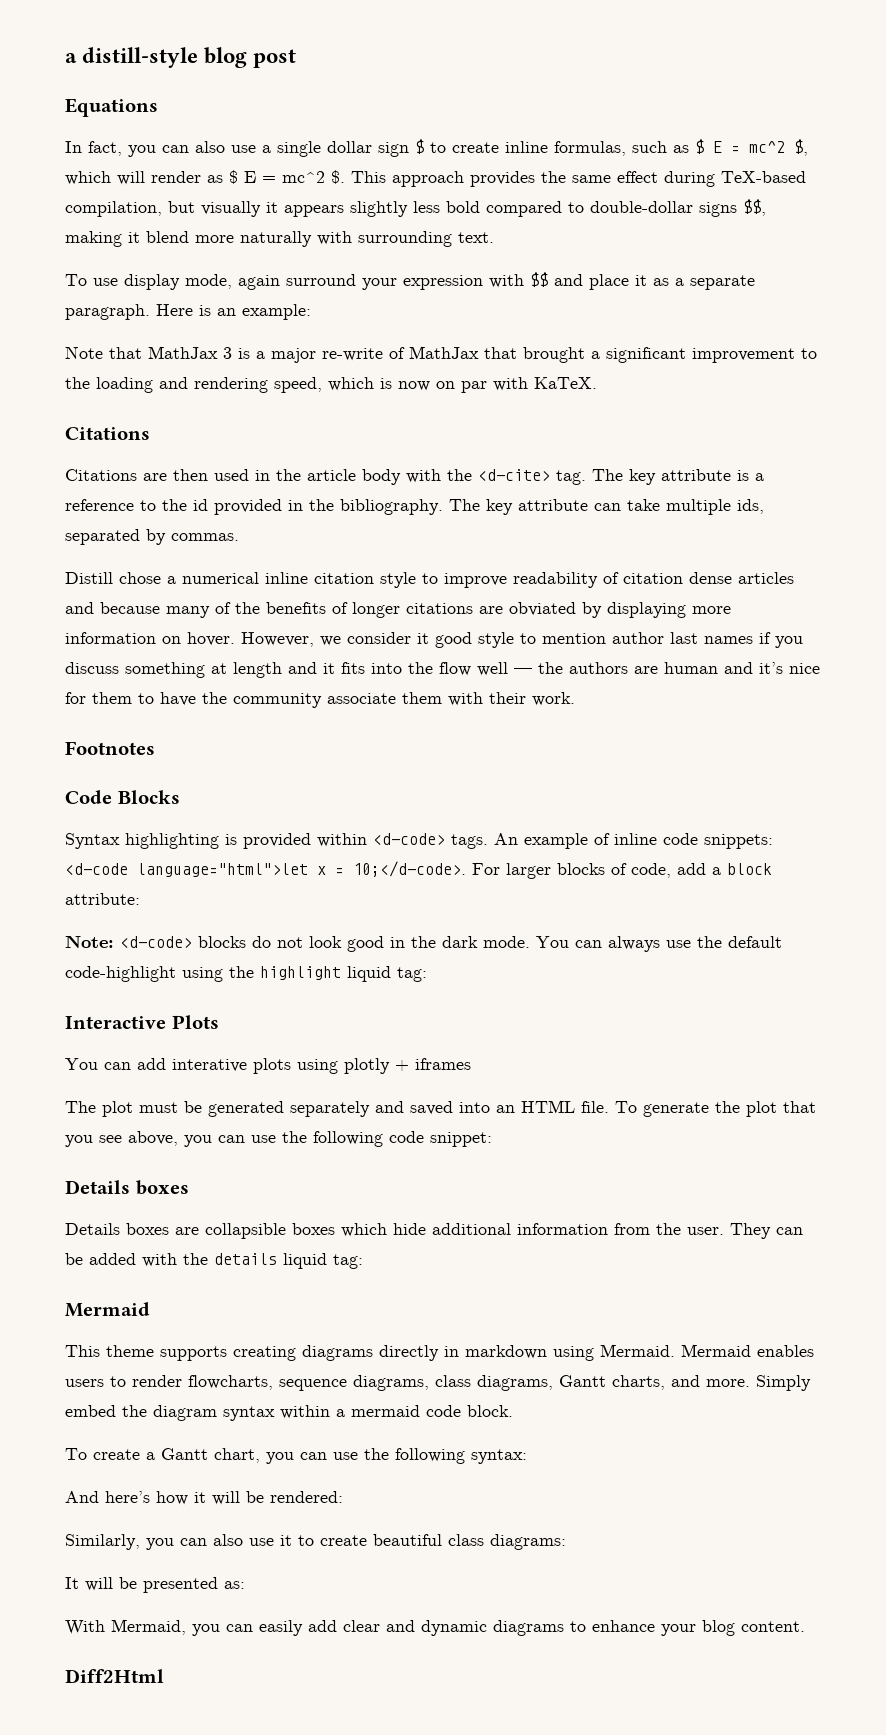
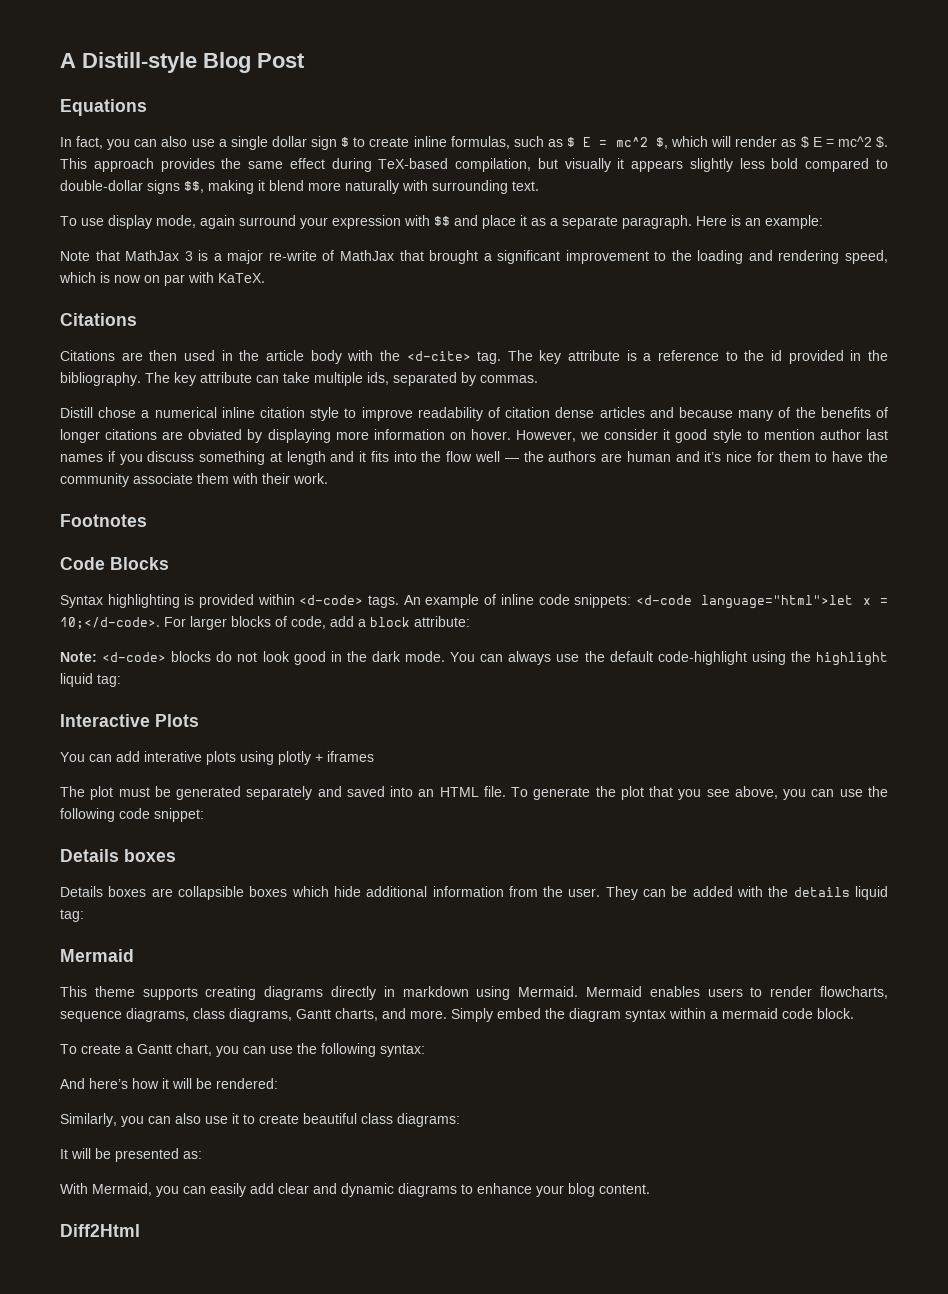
- a distill-style blog post
+ A Distill-style Blog Post

